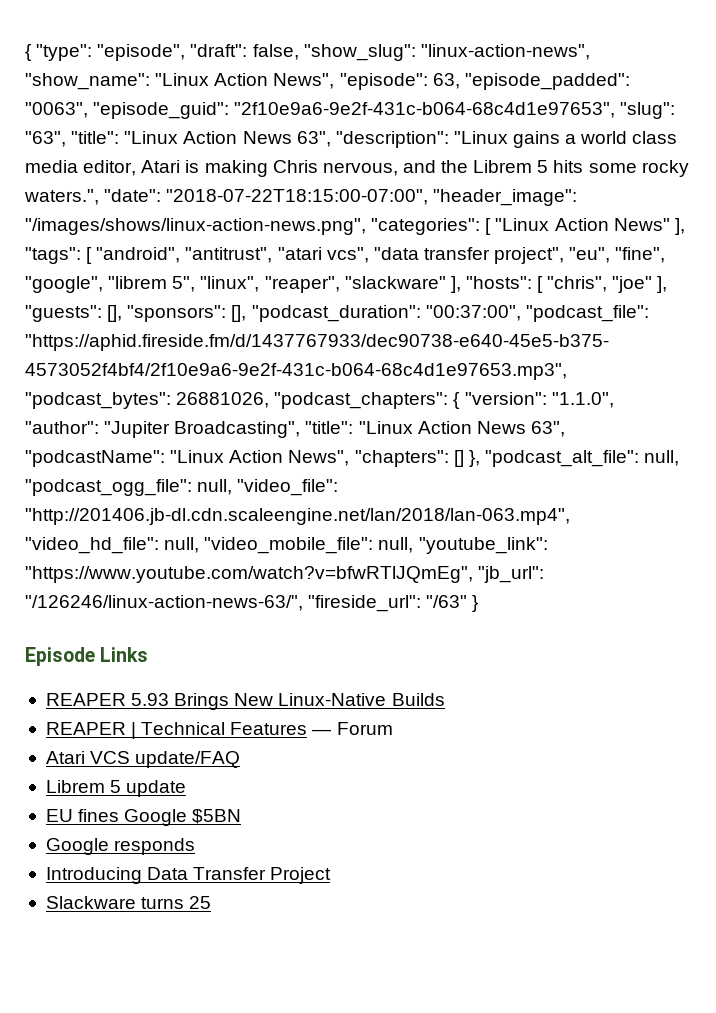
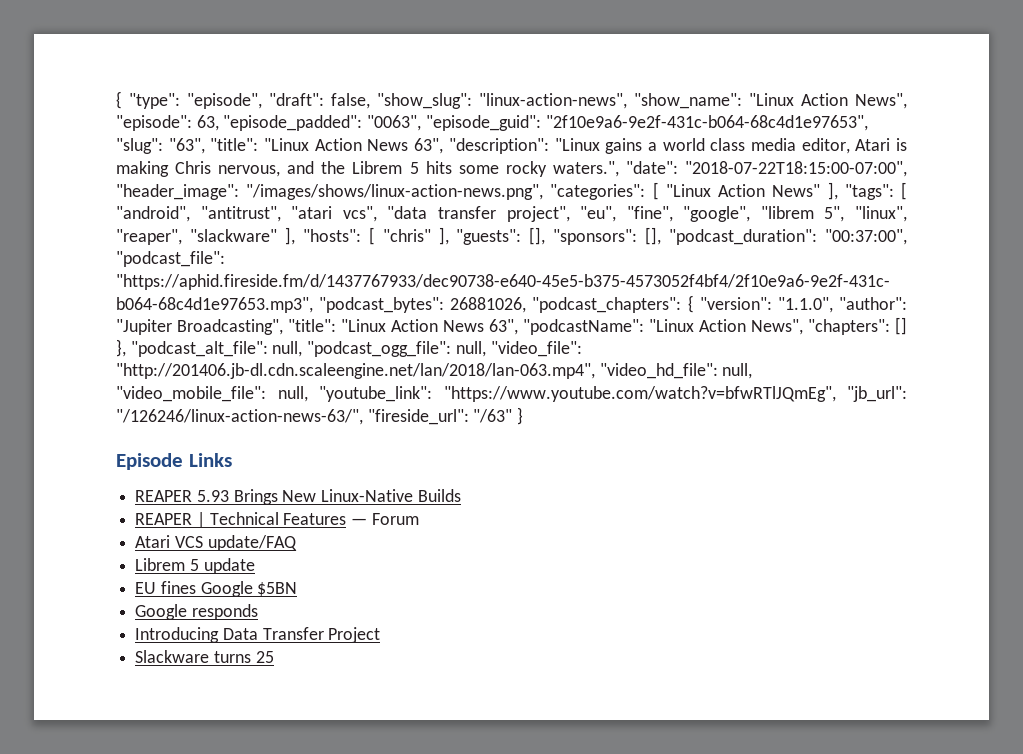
- [ "chris", "joe" ], "guests":
+ [ "chris" ], "guests":

